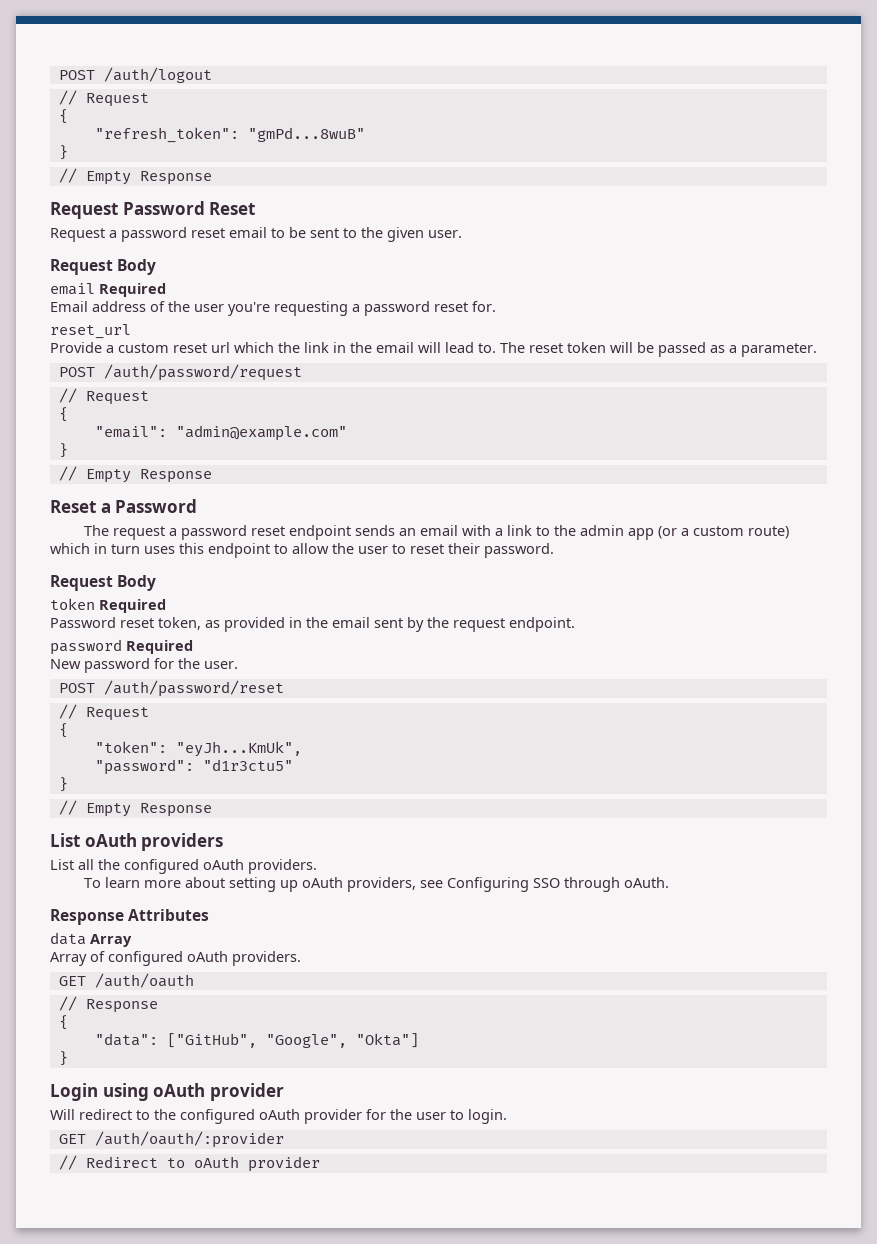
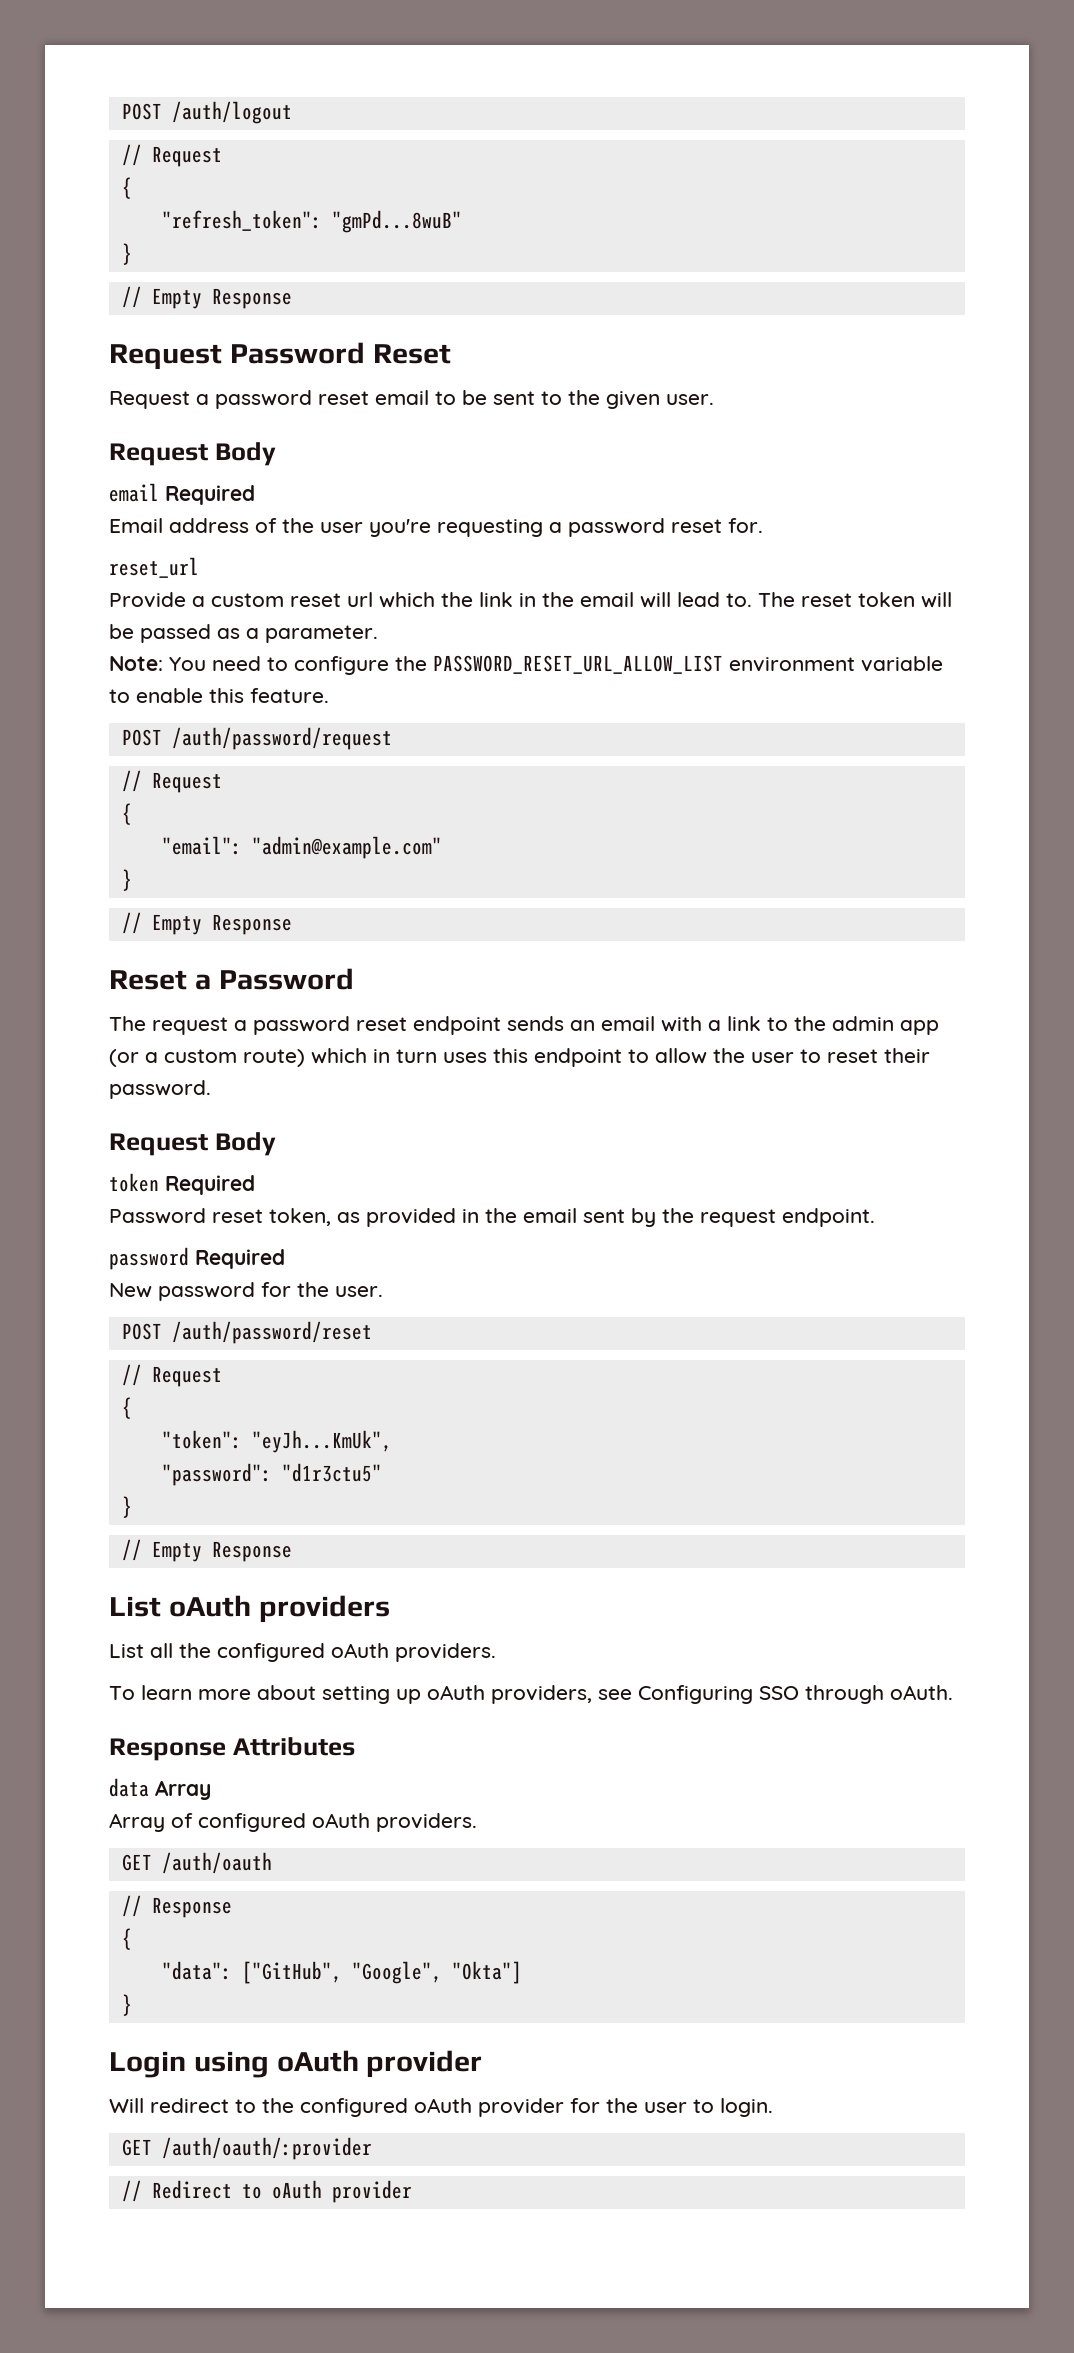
+ Note: You need to configure the PASSWORD_RESET_URL_ALLOW_LIST environment variable to enable this feature.

